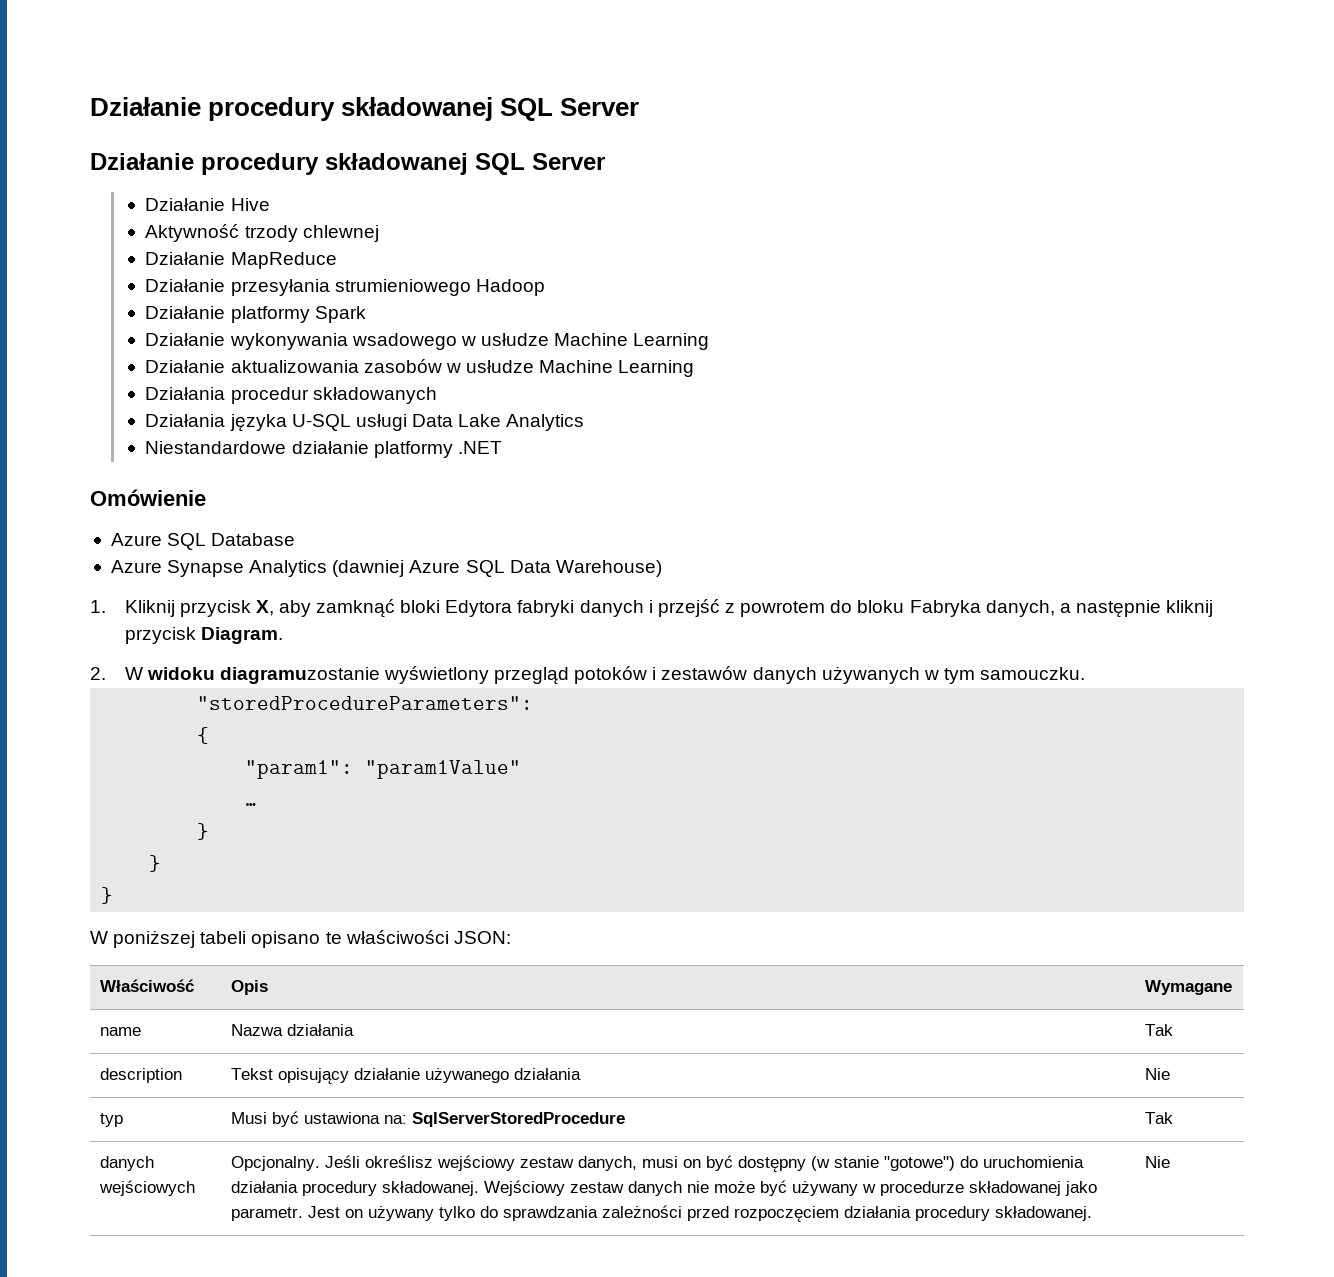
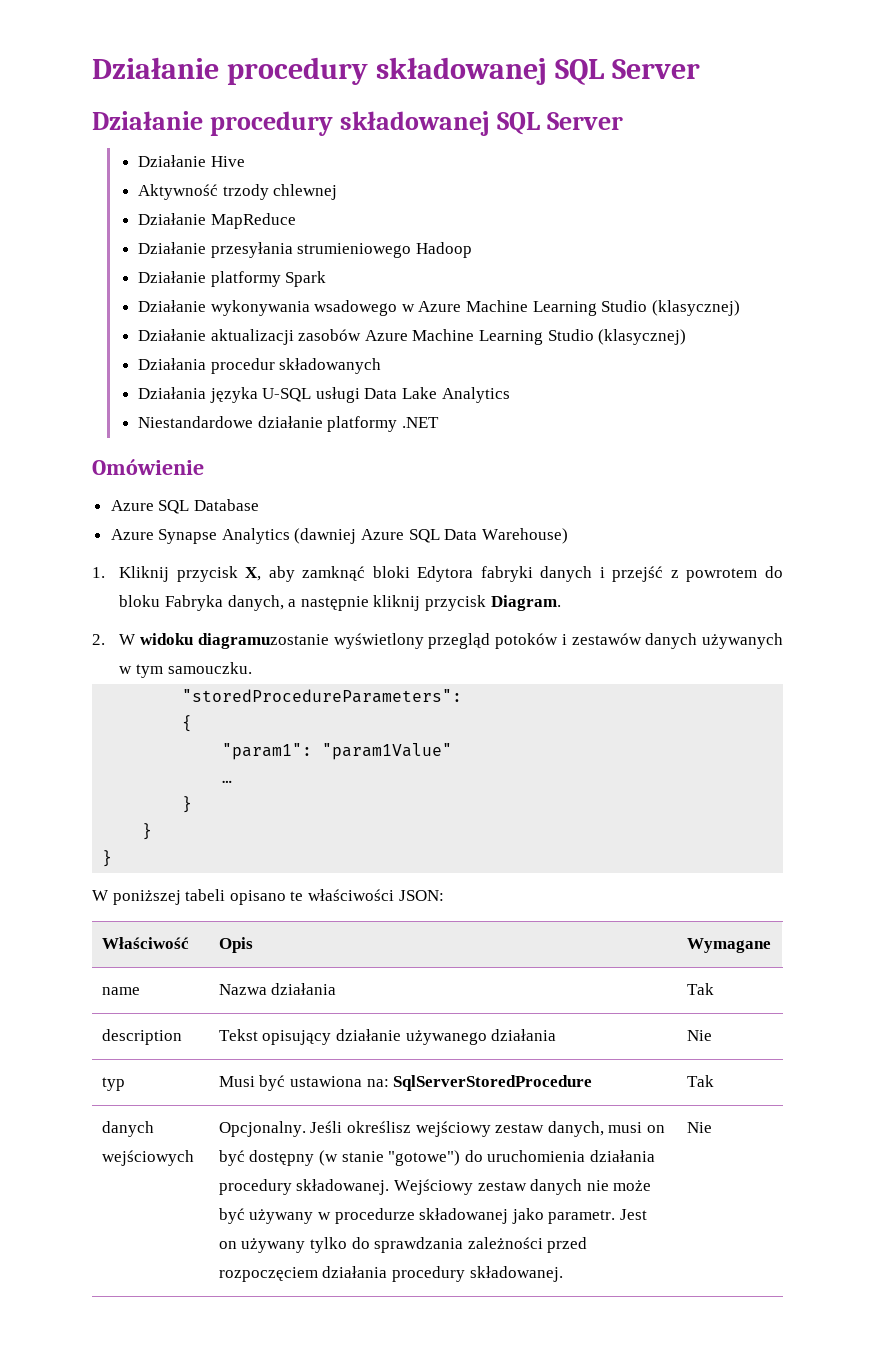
- Działanie wykonywania wsadowego w usłudze Machine Learning
- Działanie aktualizowania zasobów w usłudze Machine Learning
+ Działanie wykonywania wsadowego w Azure Machine Learning Studio (klasycznej)
+ Działanie aktualizacji zasobów Azure Machine Learning Studio (klasycznej)

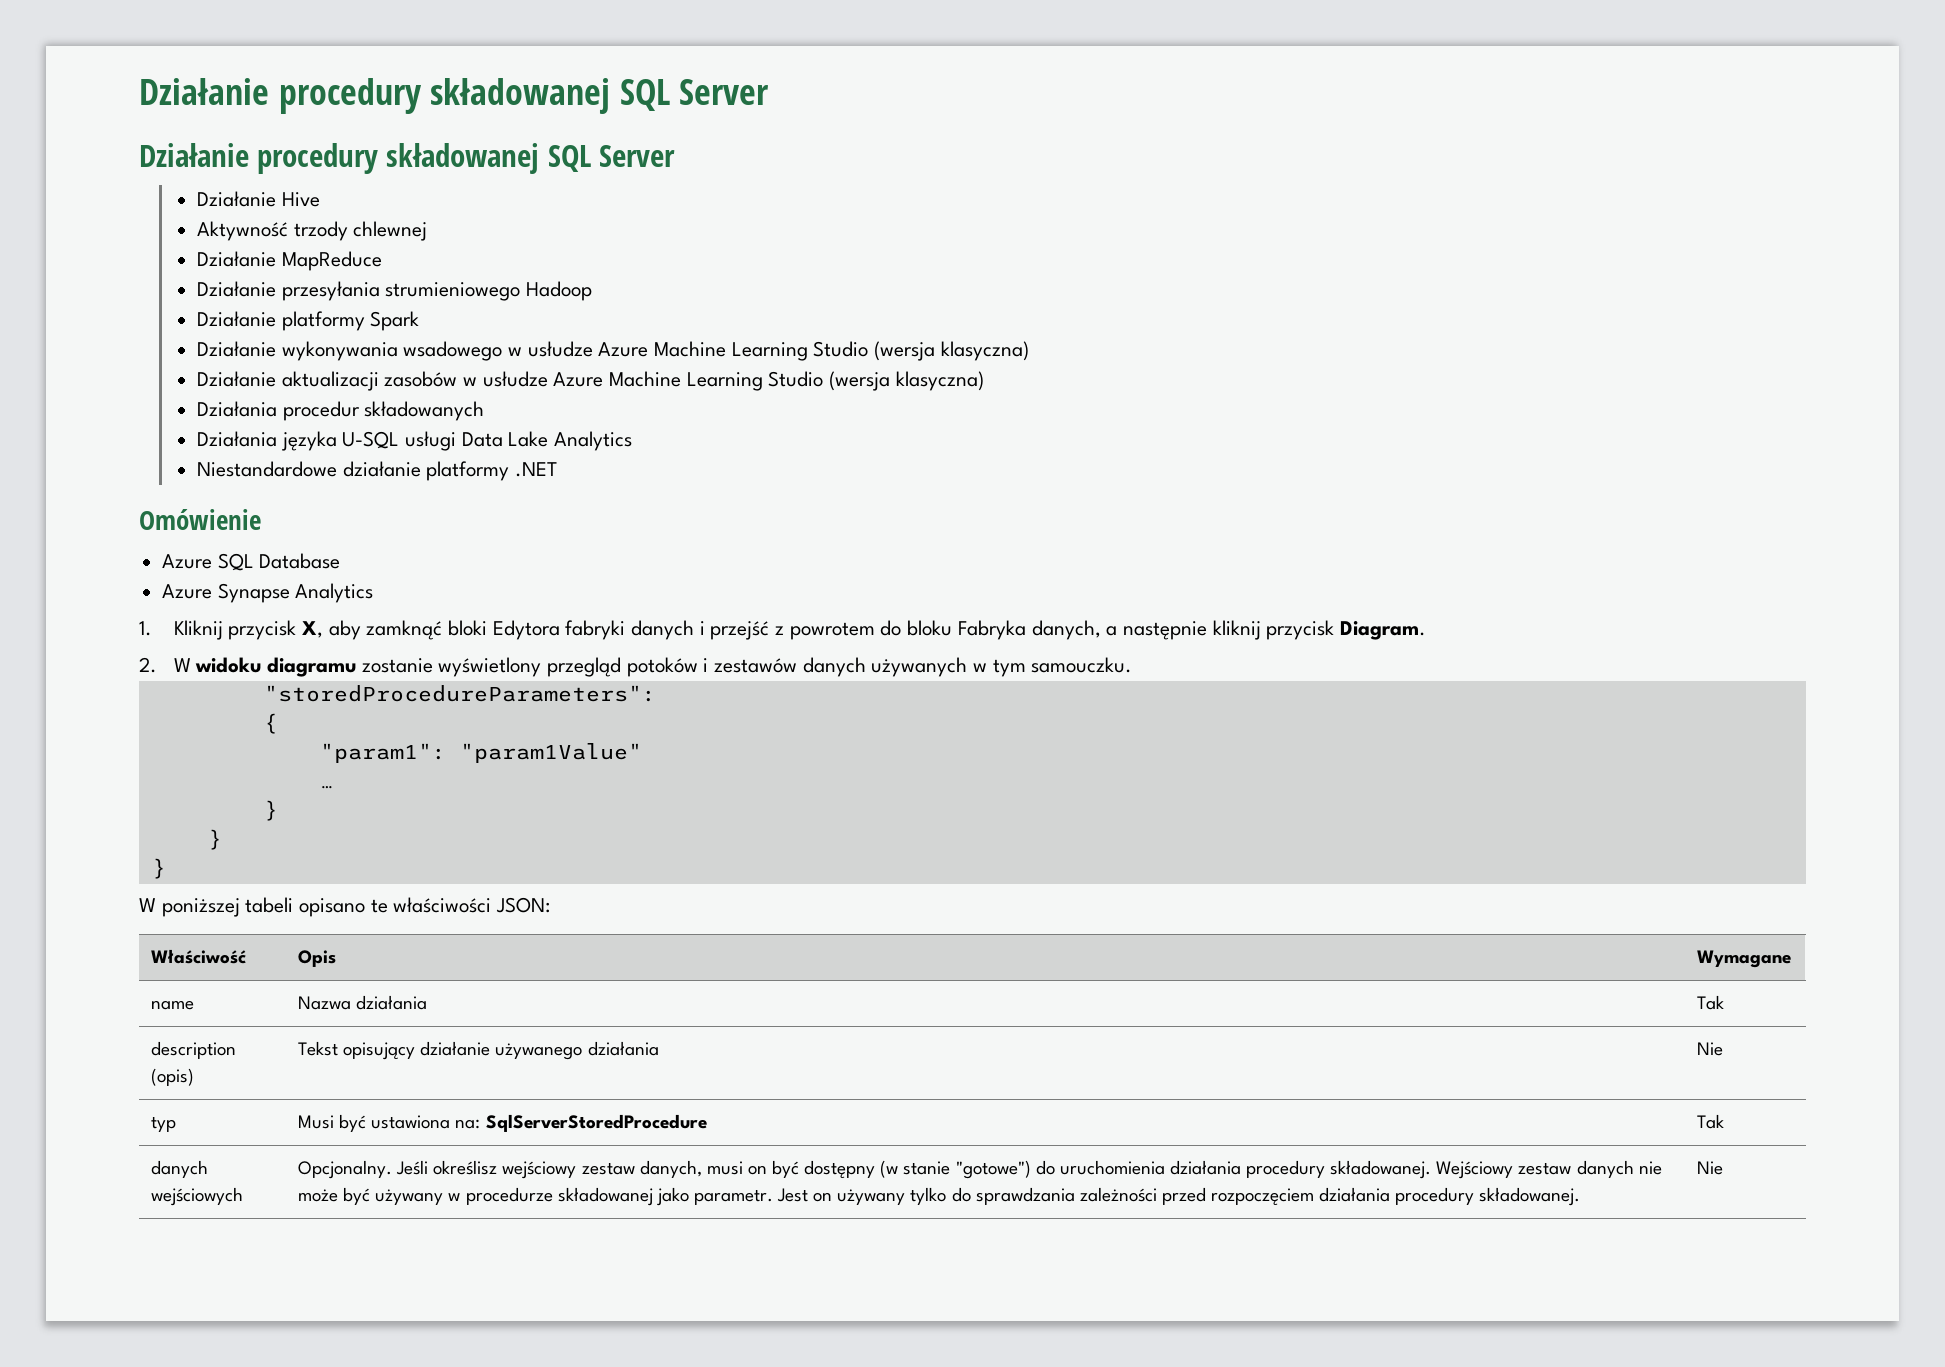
- Działanie wykonywania wsadowego w Azure Machine Learning Studio (klasycznej)
+ Działanie wykonywania wsadowego w usłudze Azure Machine Learning Studio (wersja klasyczna)
- Działanie aktualizacji zasobów Azure Machine Learning Studio (klasycznej)
+ Działanie aktualizacji zasobów w usłudze Azure Machine Learning Studio (wersja klasyczna)
- Azure Synapse Analytics (dawniej Azure SQL Data Warehouse)
+ Azure Synapse Analytics
- 2. W widoku diagramuzostanie wyświetlony przegląd potoków i zestawów danych używanych w tym samouczku.
+ 2. W widoku diagramu zostanie wyświetlony przegląd potoków i zestawów danych używanych w tym samouczku.
- description | Tekst opisujący działanie używanego działania | Nie
+ description (opis) | Tekst opisujący działanie używanego działania | Nie

